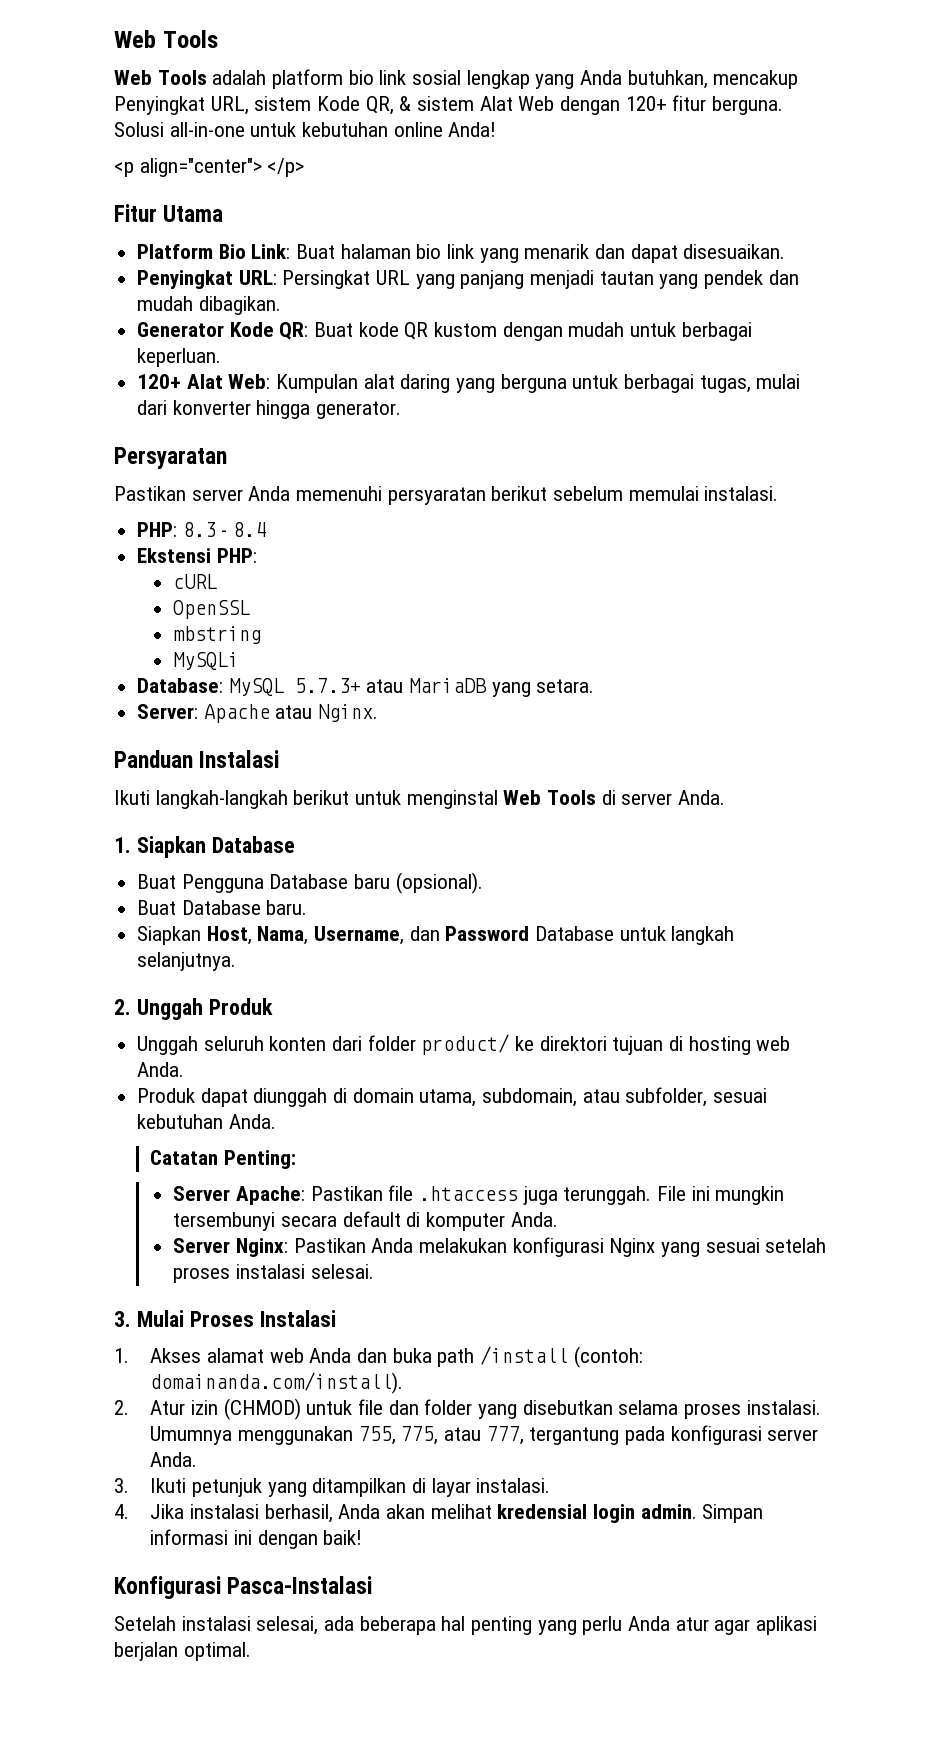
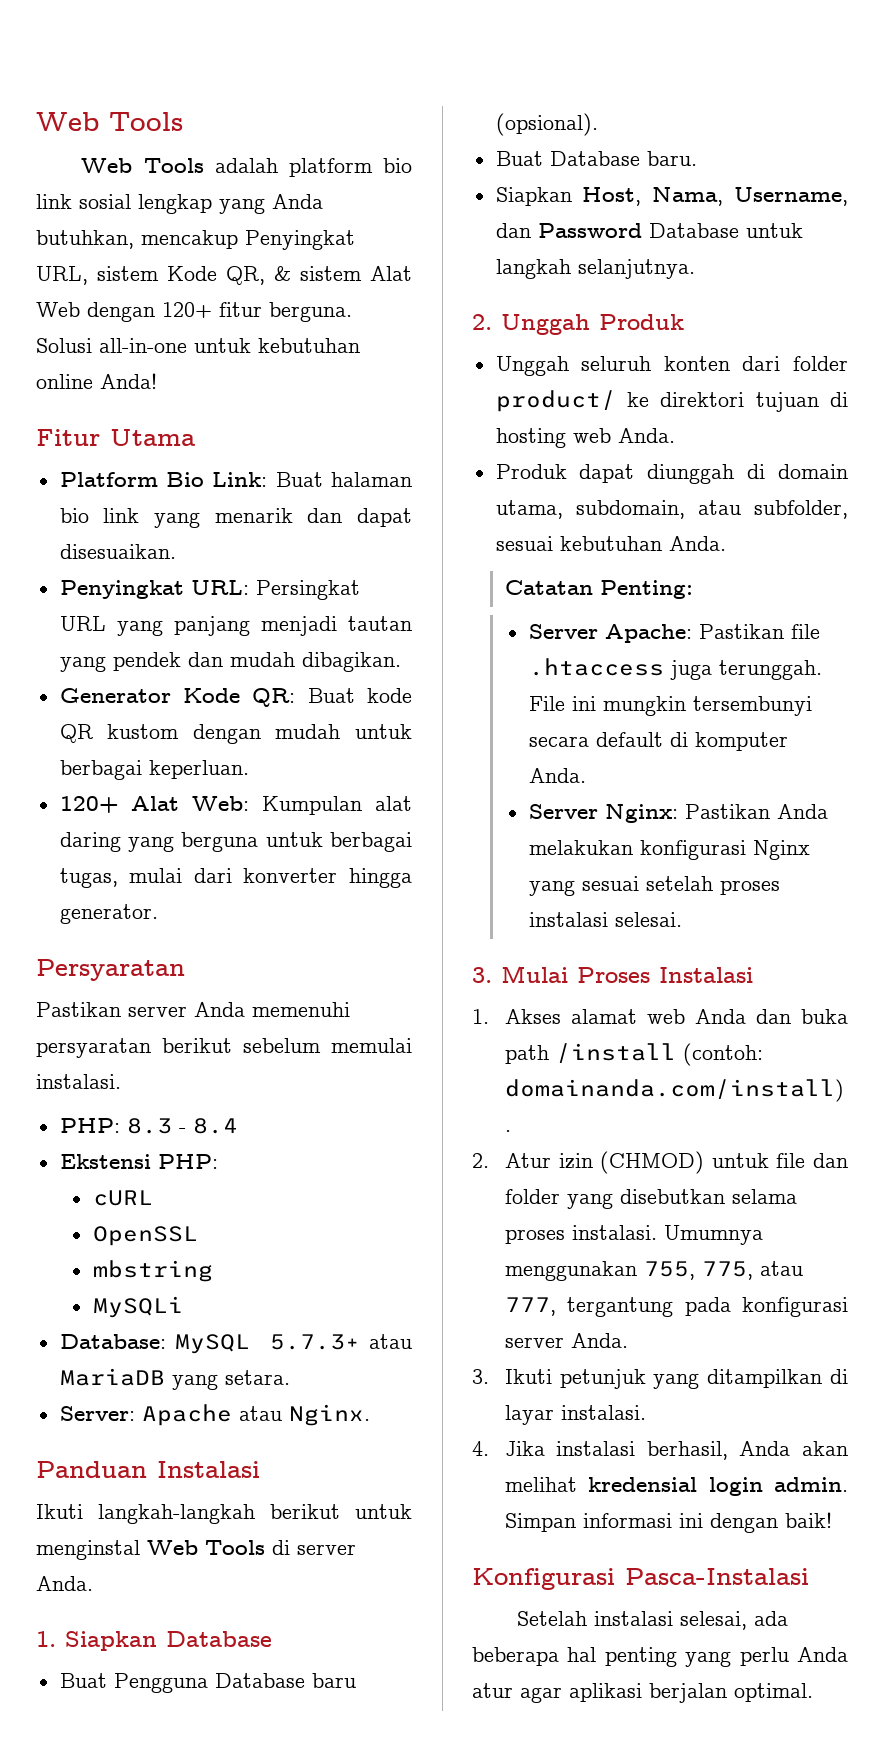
- <p align="center"> </p>

